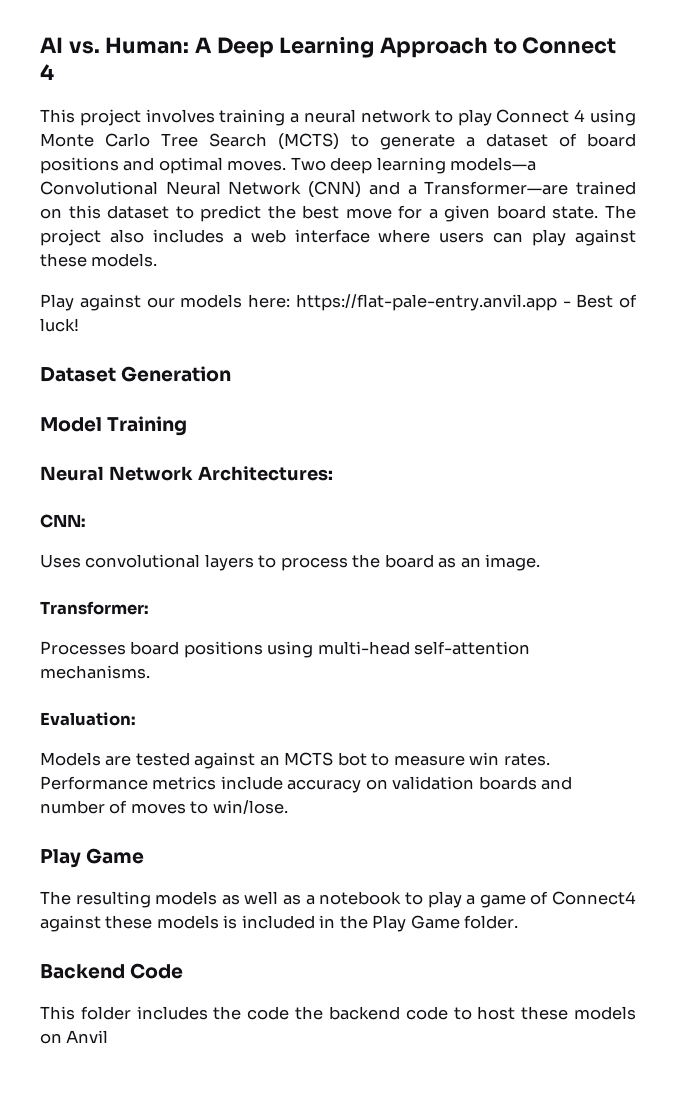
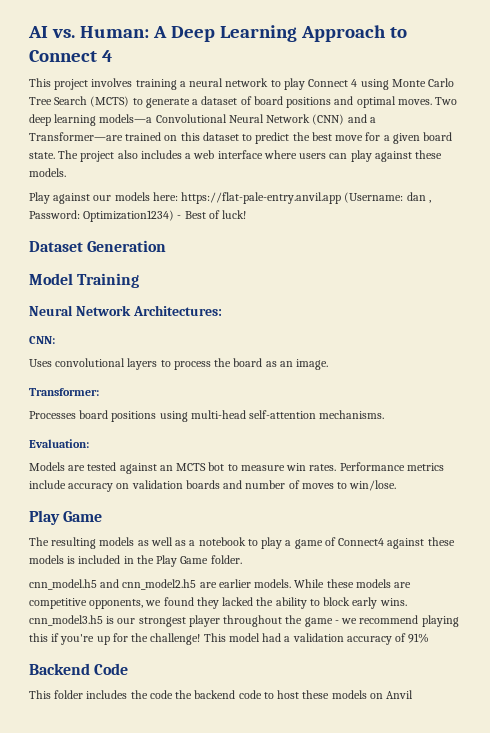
- Play against our models here: https://flat-pale-entry.anvil.app - Best of luck!
+ Play against our models here: https://flat-pale-entry.anvil.app (Username: dan , Password: Optimization1234) - Best of luck!
+ cnn_model.h5 and cnn_model2.h5 are earlier models. While these models are competitive opponents, we found they lacked the ability to block early wins. cnn_model3.h5 is our strongest player throughout the game - we recommend playing this if you're up for the challenge! This model had a validation accuracy of 91%

